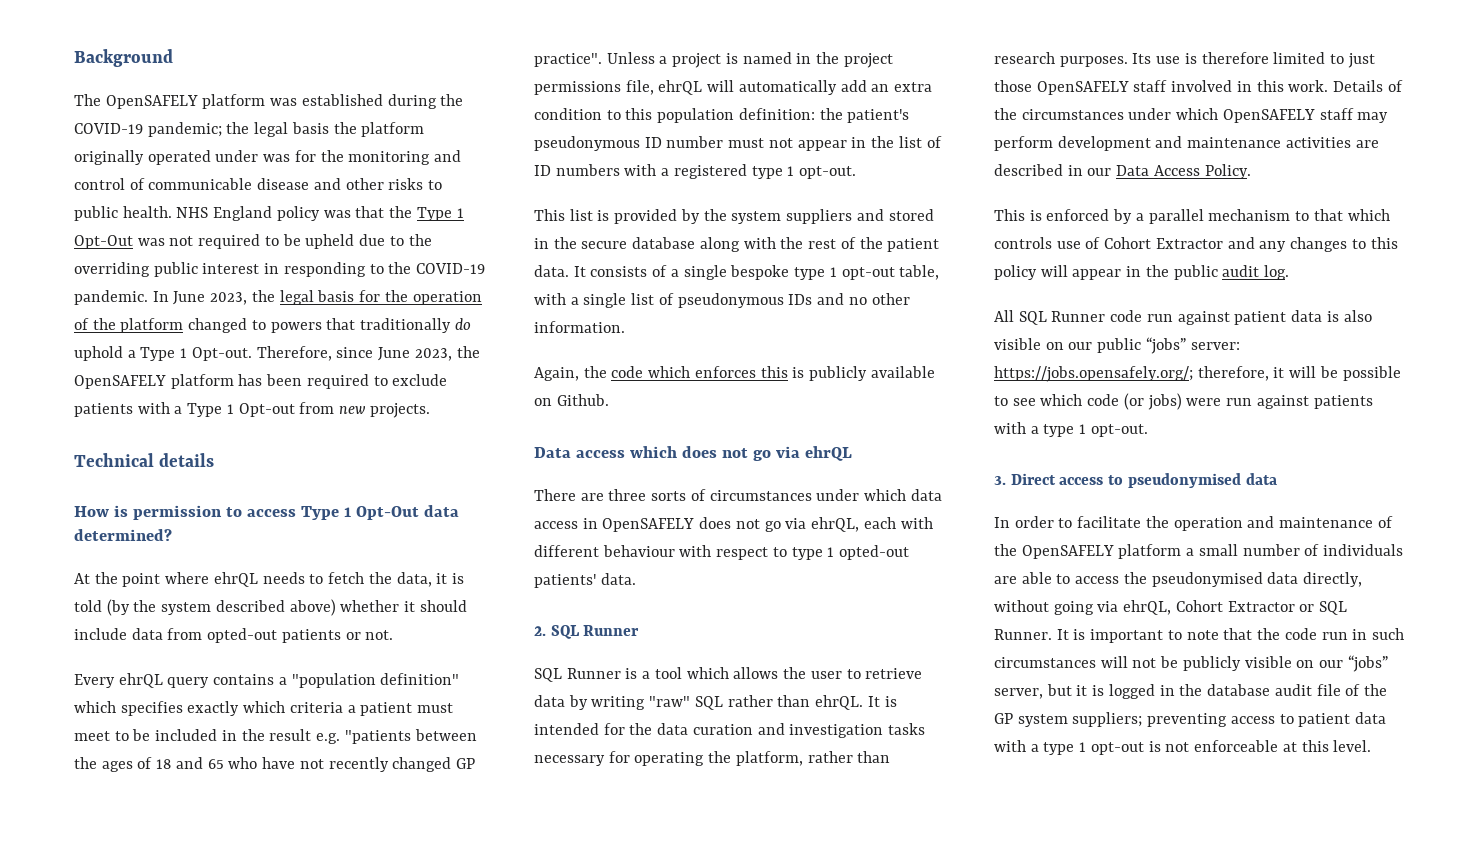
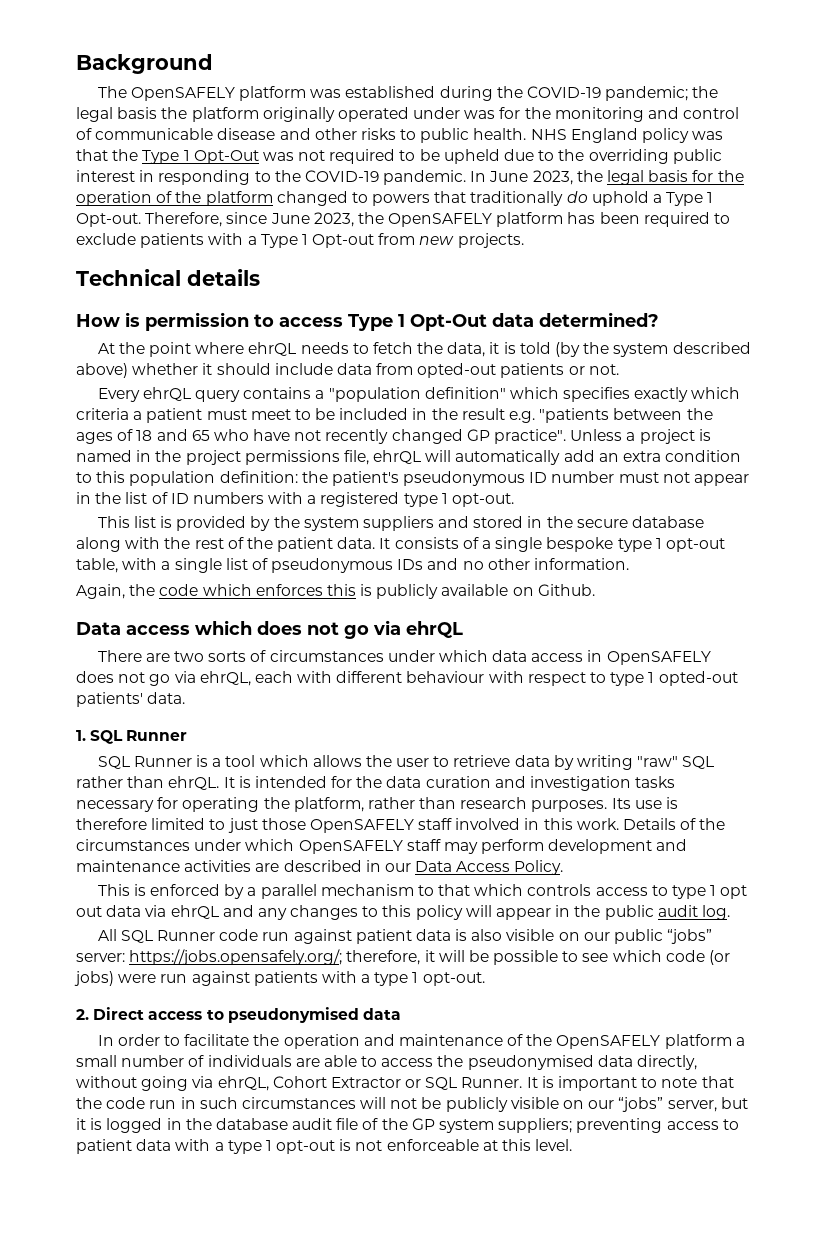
- There are three sorts of circumstances under which data access in OpenSAFELY does not go via ehrQL, each with different behaviour with respect to type 1 opted-out patients' data.
+ There are two sorts of circumstances under which data access in OpenSAFELY does not go via ehrQL, each with different behaviour with respect to type 1 opted-out patients' data.
- 2. SQL Runner
+ 1. SQL Runner
- This is enforced by a parallel mechanism to that which controls use of Cohort Extractor and any changes to this policy will appear in the public audit log.
+ This is enforced by a parallel mechanism to that which controls access to type 1 opt out data via ehrQL and any changes to this policy will appear in the public audit log.
- 3. Direct access to pseudonymised data
+ 2. Direct access to pseudonymised data

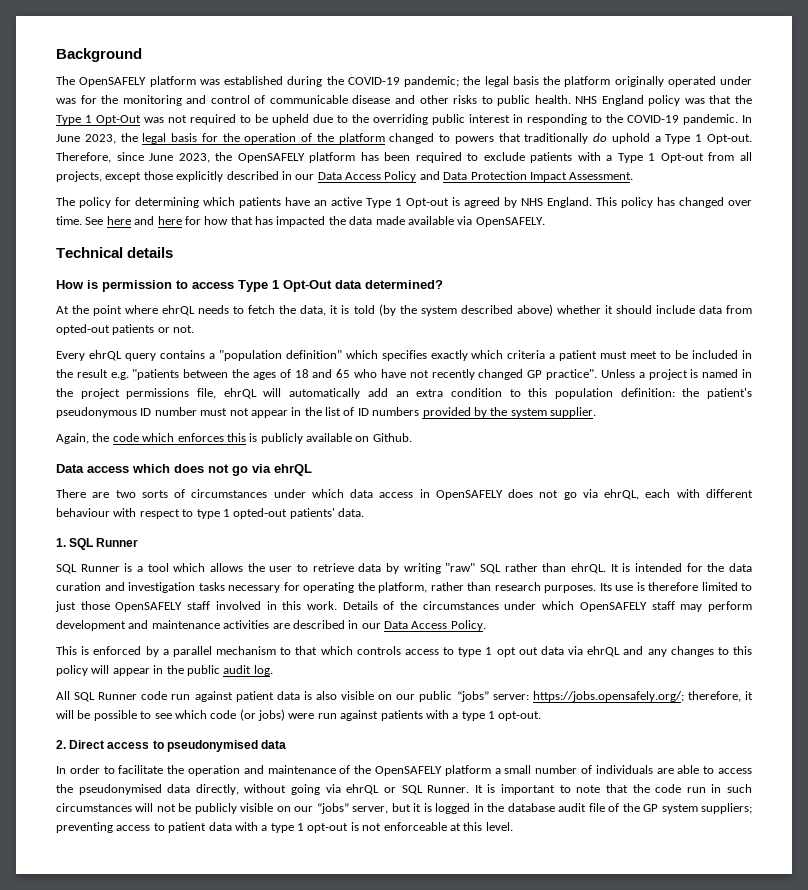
- Therefore, since June 2023, the OpenSAFELY platform has been required to exclude patients with a Type 1 Opt-out from new projects.
+ Therefore, since June 2023, the OpenSAFELY platform has been required to exclude patients with a Type 1 Opt-out from all projects, except those explicitly described in our Data Access Policy and Data Protection Impact Assessment.
+ The policy for determining which patients have an active Type 1 Opt-out is agreed by NHS England. This policy has changed over time. See here and here for how that has impacted the data made available via OpenSAFELY.
- Unless a project is named in the project permissions file, ehrQL will automatically add an extra condition to this population definition: the patient's pseudonymous ID number must not appear in the list of ID numbers with a registered type 1 opt-out.
- This list is provided by the system suppliers and stored in the secure database along with the rest of the patient data. It consists of a single bespoke type 1 opt-out table, with a single list of pseudonymous IDs and no other information.
+ Unless a project is named in the project permissions file, ehrQL will automatically add an extra condition to this population definition: the patient's pseudonymous ID number must not appear in the list of ID numbers provided by the system supplier.
- In order to facilitate the operation and maintenance of the OpenSAFELY platform a small number of individuals are able to access the pseudonymised data directly, without going via ehrQL, Cohort Extractor or SQL Runner.
+ In order to facilitate the operation and maintenance of the OpenSAFELY platform a small number of individuals are able to access the pseudonymised data directly, without going via ehrQL or SQL Runner.

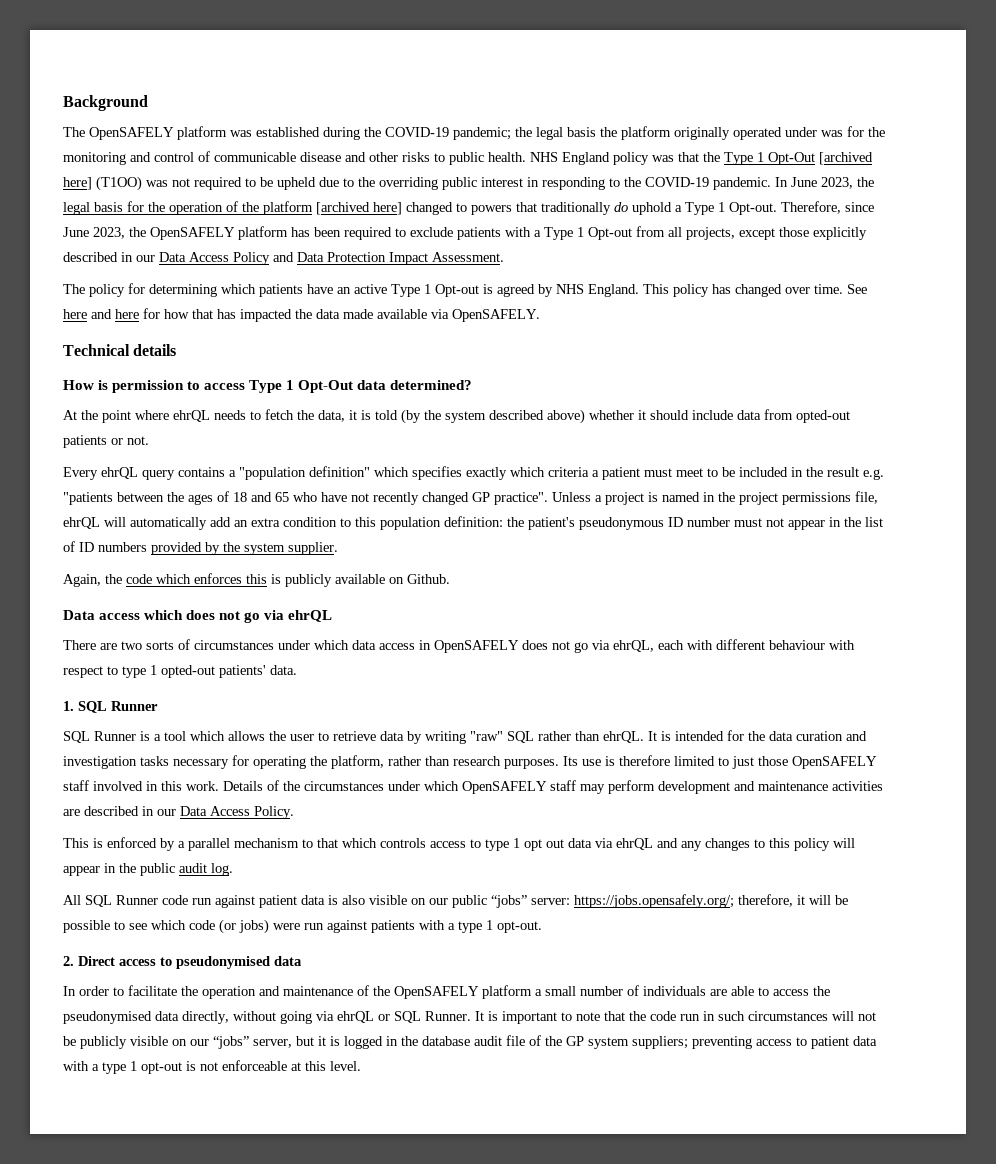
- NHS England policy was that the Type 1 Opt-Out was not required to be upheld due to the overriding public interest in responding to the COVID-19 pandemic.
+ NHS England policy was that the Type 1 Opt-Out [archived here] (T1OO) was not required to be upheld due to the overriding public interest in responding to the COVID-19 pandemic.
- In June 2023, the legal basis for the operation of the platform changed to powers that traditionally do uphold a Type 1 Opt-out.
+ In June 2023, the legal basis for the operation of the platform [archived here] changed to powers that traditionally do uphold a Type 1 Opt-out.

